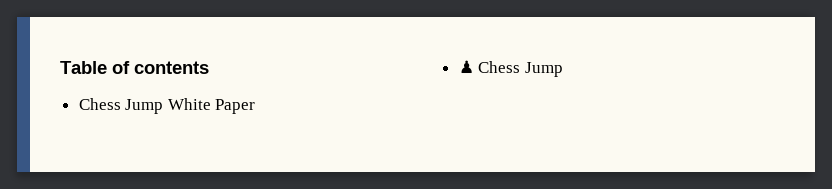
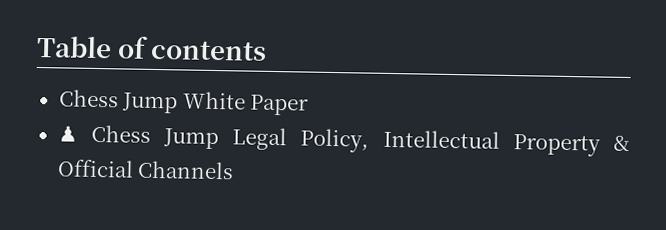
- ♟ Chess Jump
+ ♟ Chess Jump Legal Policy, Intellectual Property & Official Channels

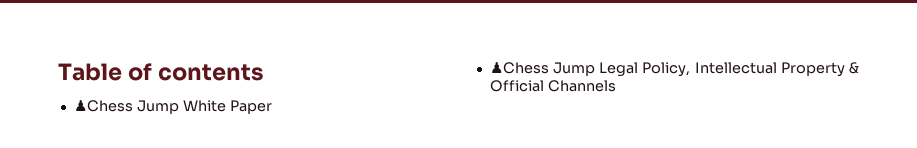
- Chess Jump White Paper
+ ♟Chess Jump White Paper
- ♟ Chess Jump Legal Policy, Intellectual Property & Official Channels
+ ♟Chess Jump Legal Policy, Intellectual Property & Official Channels

